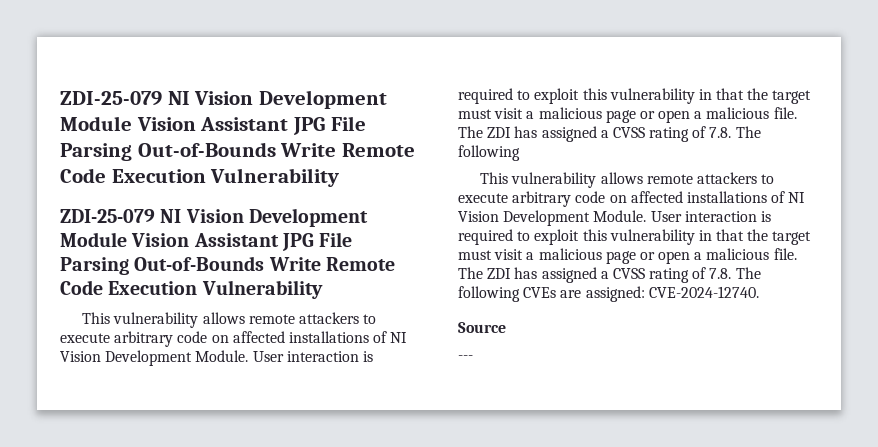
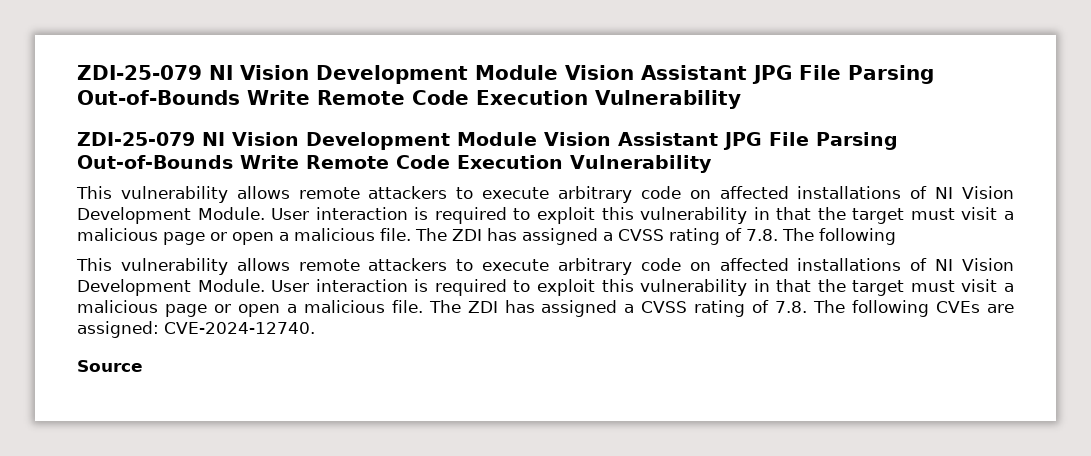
- ---

